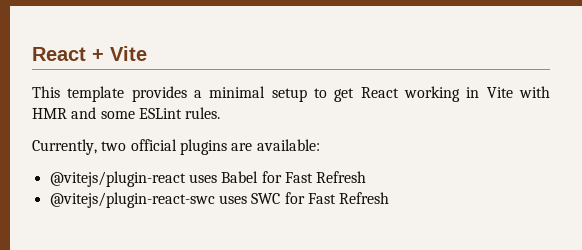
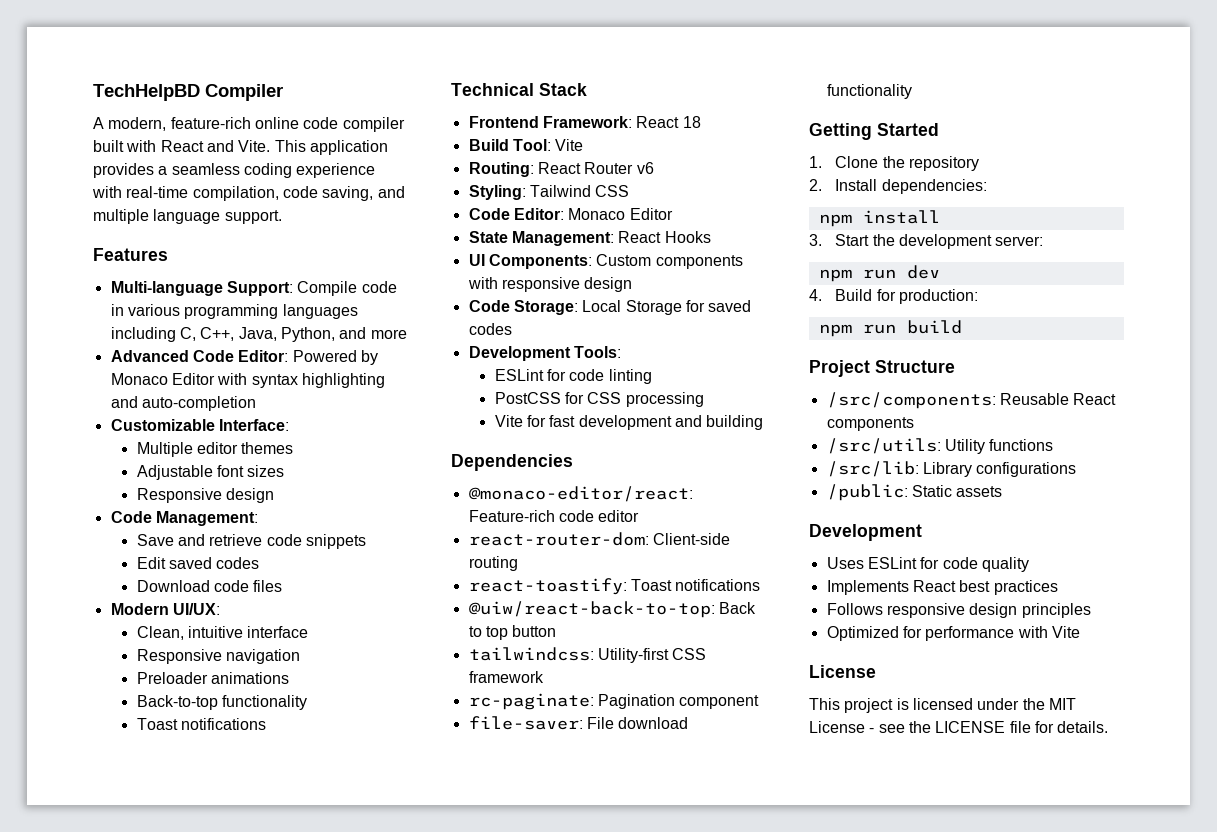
- React + Vite
- This template provides a minimal setup to get React working in Vite with HMR and some ESLint rules.
- Currently, two official plugins are available:
- @vitejs/plugin-react uses Babel for Fast Refresh
- @vitejs/plugin-react-swc uses SWC for Fast Refresh
+ TechHelpBD Compiler
+ A modern, feature-rich online code compiler built with React and Vite. This application provides a seamless coding experience with real-time compilation, code saving, and multiple language support.
+ Features
+ Multi-language Support: Compile code in various programming languages including C, C++, Java, Python, and more
+ Advanced Code Editor: Powered by Monaco Editor with syntax highlighting and auto-completion
+ Customizable Interface:
+ Multiple editor themes
+ Adjustable font sizes
+ Responsive design
+ Code Management:
+ Save and retrieve code snippets
+ Edit saved codes
+ Download code files
+ Modern UI/UX:
+ Clean, intuitive interface
+ Responsive navigation
+ Preloader animations
+ Back-to-top functionality
+ Toast notifications
+ Technical Stack
+ Frontend Framework: React 18
+ Build Tool: Vite
+ Routing: React Router v6
+ Styling: Tailwind CSS
+ Code Editor: Monaco Editor
+ State Management: React Hooks
+ UI Components: Custom components with responsive design
+ Code Storage: Local Storage for saved codes
+ Development Tools:
+ ESLint for code linting
+ PostCSS for CSS processing
+ Vite for fast development and building
+ Dependencies
+ @monaco-editor/react: Feature-rich code editor
+ react-router-dom: Client-side routing
+ react-toastify: Toast notifications
+ @uiw/react-back-to-top: Back to top button
+ tailwindcss: Utility-first CSS framework
+ rc-paginate: Pagination component
+ file-saver: File download functionality
+ Getting Started
+ 1. Clone the repository
+ 2. Install dependencies:
+ npm install
+ 3. Start the development server:
+ npm run dev
+ 4. Build for production:
+ npm run build
+ Project Structure
+ /src/components: Reusable React components
+ /src/utils: Utility functions
+ /src/lib: Library configurations
+ /public: Static assets
+ Development
+ Uses ESLint for code quality
+ Implements React best practices
+ Follows responsive design principles
+ Optimized for performance with Vite
+ License
+ This project is licensed under the MIT License - see the LICENSE file for details.

